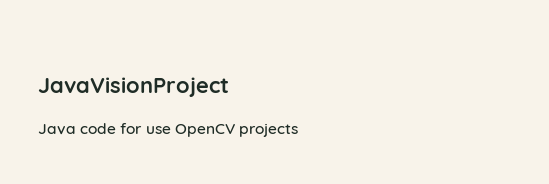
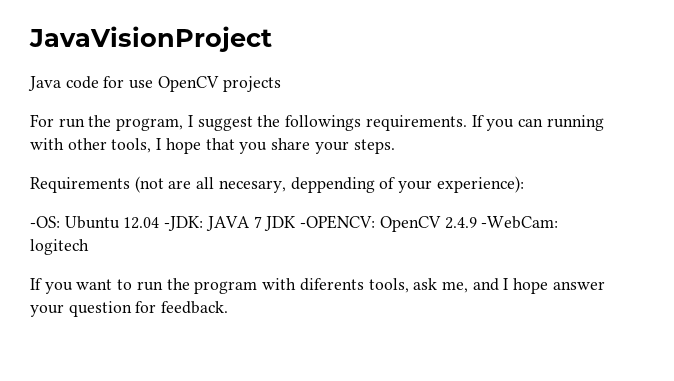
+ For run the program, I suggest the followings requirements. If you can running with other tools, I hope that you share your steps.
+ Requirements (not are all necesary, deppending of your experience):
+ -OS: Ubuntu 12.04 -JDK: JAVA 7 JDK -OPENCV: OpenCV 2.4.9 -WebCam: logitech
+ If you want to run the program with diferents tools, ask me, and I hope answer your question for feedback.

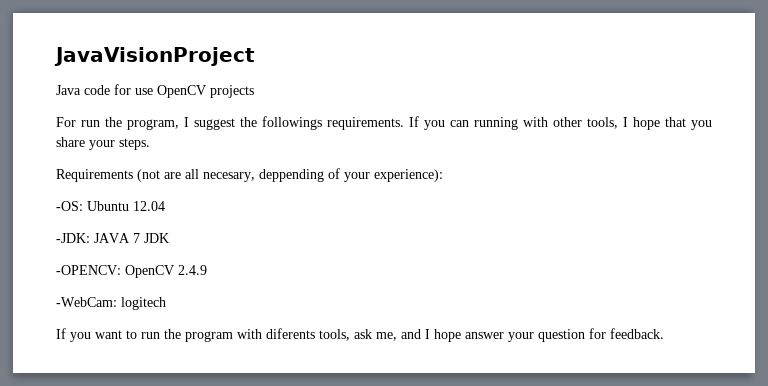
- -OS: Ubuntu 12.04 -JDK: JAVA 7 JDK -OPENCV: OpenCV 2.4.9 -WebCam: logitech
+ -OS: Ubuntu 12.04
+ -JDK: JAVA 7 JDK
+ -OPENCV: OpenCV 2.4.9
+ -WebCam: logitech

